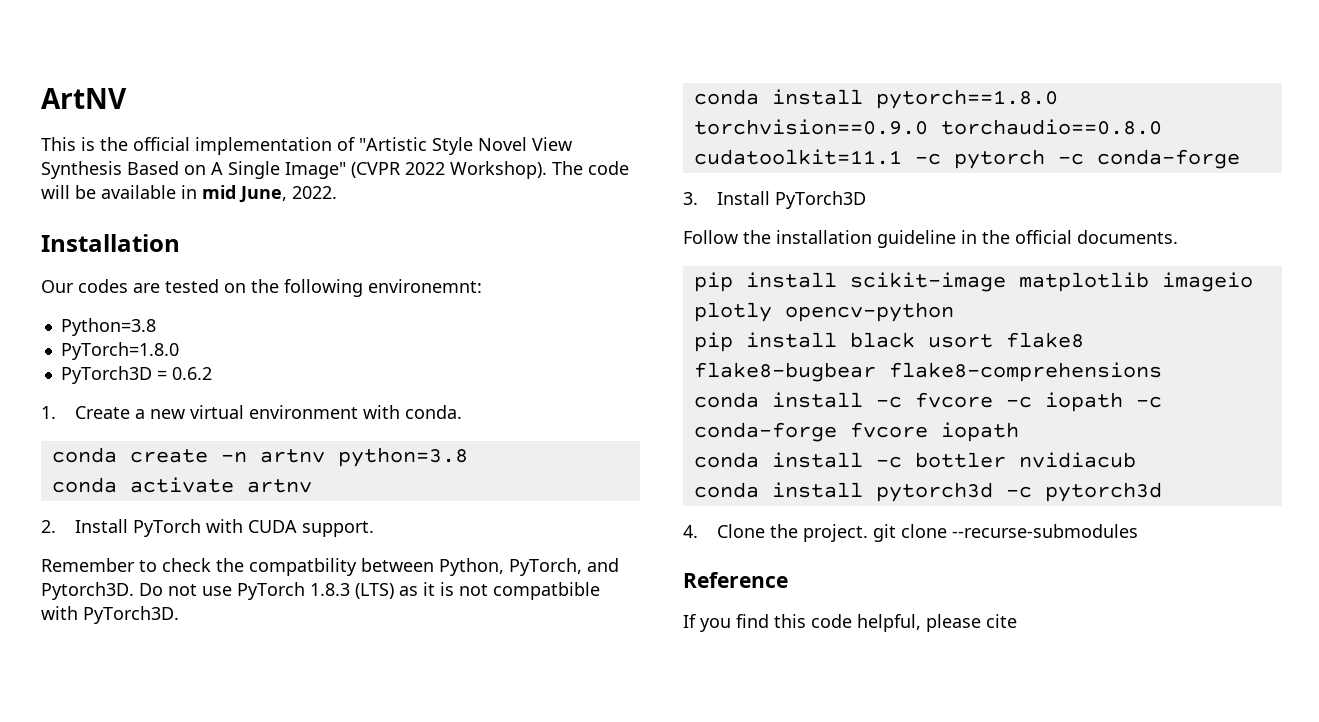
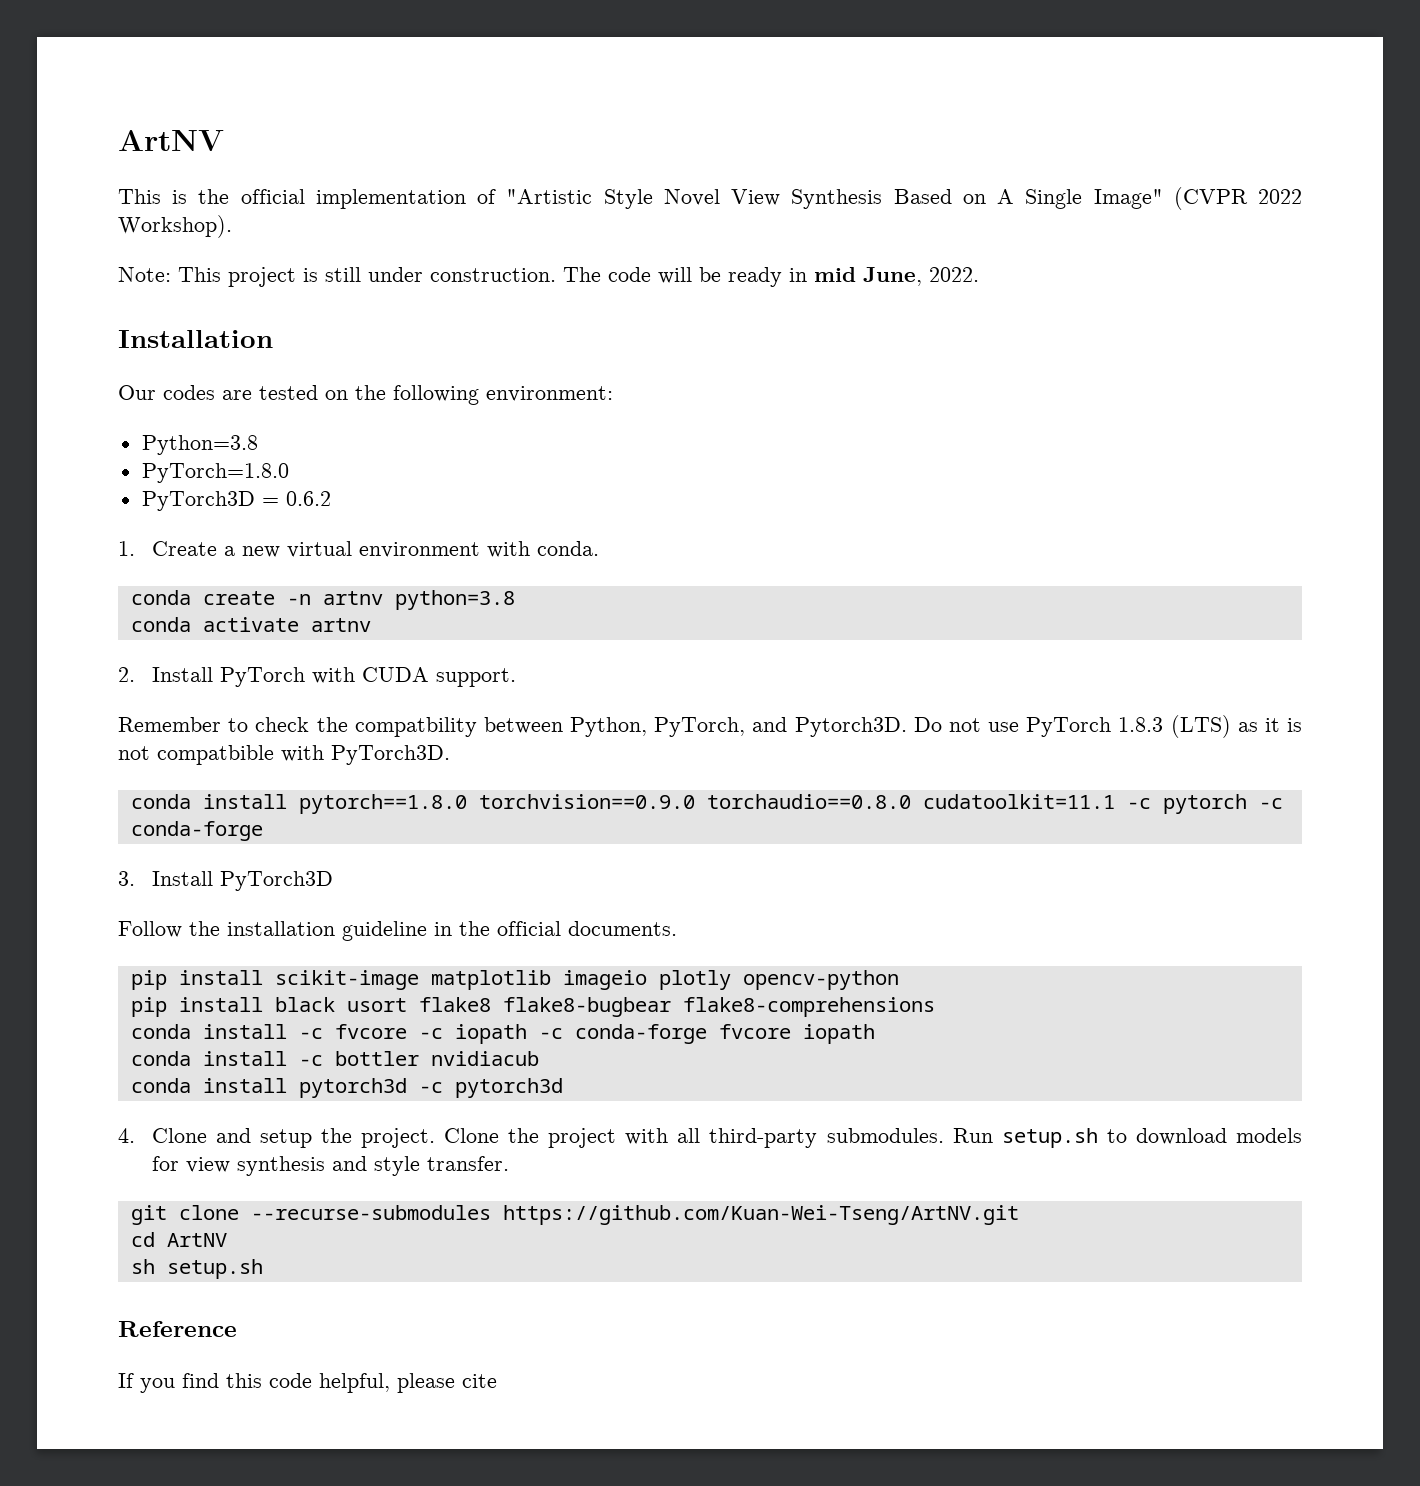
- This is the official implementation of "Artistic Style Novel View Synthesis Based on A Single Image" (CVPR 2022 Workshop). The code will be available in mid June, 2022.
+ This is the official implementation of "Artistic Style Novel View Synthesis Based on A Single Image" (CVPR 2022 Workshop).
+ Note: This project is still under construction. The code will be ready in mid June, 2022.
- Our codes are tested on the following environemnt:
+ Our codes are tested on the following environment:
- 4. Clone the project. git clone --recurse-submodules
+ 4. Clone and setup the project. Clone the project with all third-party submodules. Run setup.sh to download models for view synthesis and style transfer.
+ git clone --recurse-submodules https://github.com/Kuan-Wei-Tseng/ArtNV.git
+ cd ArtNV
+ sh setup.sh

